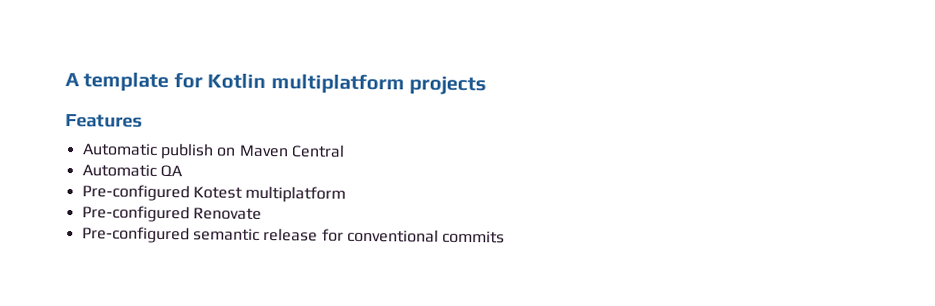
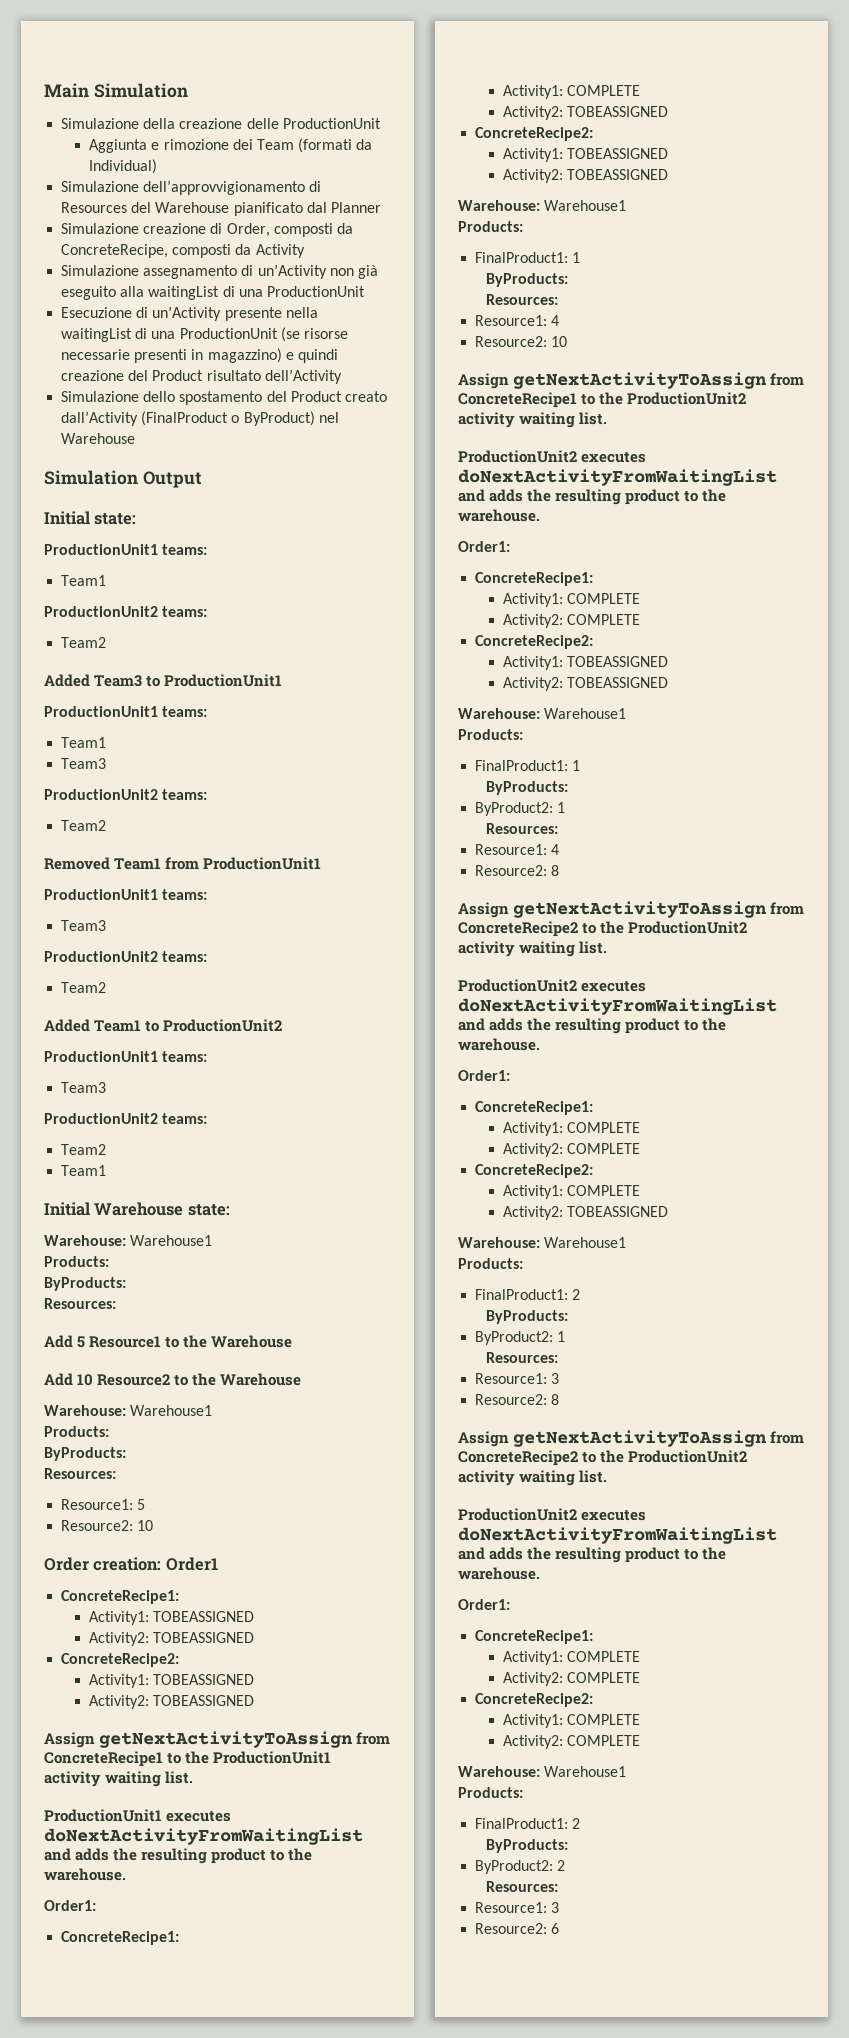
- A template for Kotlin multiplatform projects
- Features
- Automatic publish on Maven Central
- Automatic QA
- Pre-configured Kotest multiplatform
- Pre-configured Renovate
- Pre-configured semantic release for conventional commits
+ Main Simulation
+ Simulazione della creazione delle ProductionUnit
+ Aggiunta e rimozione dei Team (formati da Individual)
+ Simulazione dell’approvvigionamento di Resources del Warehouse pianificato dal Planner
+ Simulazione creazione di Order, composti da ConcreteRecipe, composti da Activity
+ Simulazione assegnamento di un’Activity non già eseguito alla waitingList di una ProductionUnit
+ Esecuzione di un’Activity presente nella waitingList di una ProductionUnit (se risorse necessarie presenti in magazzino) e quindi creazione del Product risultato dell’Activity
+ Simulazione dello spostamento del Product creato dall’Activity (FinalProduct o ByProduct) nel Warehouse
+ Simulation Output
+ Initial state:
+ ProductionUnit1 teams:
+ Team1
+ ProductionUnit2 teams:
+ Team2
+ Added Team3 to ProductionUnit1
+ ProductionUnit1 teams:
+ Team1
+ Team3
+ ProductionUnit2 teams:
+ Team2
+ Removed Team1 from ProductionUnit1
+ ProductionUnit1 teams:
+ Team3
+ ProductionUnit2 teams:
+ Team2
+ Added Team1 to ProductionUnit2
+ ProductionUnit1 teams:
+ Team3
+ ProductionUnit2 teams:
+ Team2
+ Team1
+ Initial Warehouse state:
+ Warehouse: Warehouse1
+ Products:
+ ByProducts:
+ Resources:
+ Add 5 Resource1 to the Warehouse
+ Add 10 Resource2 to the Warehouse
+ Warehouse: Warehouse1
+ Products:
+ ByProducts:
+ Resources:
+ Resource1: 5
+ Resource2: 10
+ Order creation: Order1
+ ConcreteRecipe1:
+ Activity1: TOBEASSIGNED
+ Activity2: TOBEASSIGNED
+ ConcreteRecipe2:
+ Activity1: TOBEASSIGNED
+ Activity2: TOBEASSIGNED
+ Assign getNextActivityToAssign from ConcreteRecipe1 to the ProductionUnit1 activity waiting list.
+ ProductionUnit1 executes doNextActivityFromWaitingList and adds the resulting product to the warehouse.
+ Order1:
+ ConcreteRecipe1:
+ Activity1: COMPLETE
+ Activity2: TOBEASSIGNED
+ ConcreteRecipe2:
+ Activity1: TOBEASSIGNED
+ Activity2: TOBEASSIGNED
+ Warehouse: Warehouse1
+ Products:
+ FinalProduct1: 1
+ ByProducts:
+ Resources:
+ Resource1: 4
+ Resource2: 10
+ Assign getNextActivityToAssign from ConcreteRecipe1 to the ProductionUnit2 activity waiting list.
+ ProductionUnit2 executes doNextActivityFromWaitingList and adds the resulting product to the warehouse.
+ Order1:
+ ConcreteRecipe1:
+ Activity1: COMPLETE
+ Activity2: COMPLETE
+ ConcreteRecipe2:
+ Activity1: TOBEASSIGNED
+ Activity2: TOBEASSIGNED
+ Warehouse: Warehouse1
+ Products:
+ FinalProduct1: 1
+ ByProducts:
+ ByProduct2: 1
+ Resources:
+ Resource1: 4
+ Resource2: 8
+ Assign getNextActivityToAssign from ConcreteRecipe2 to the ProductionUnit2 activity waiting list.
+ ProductionUnit2 executes doNextActivityFromWaitingList and adds the resulting product to the warehouse.
+ Order1:
+ ConcreteRecipe1:
+ Activity1: COMPLETE
+ Activity2: COMPLETE
+ ConcreteRecipe2:
+ Activity1: COMPLETE
+ Activity2: TOBEASSIGNED
+ Warehouse: Warehouse1
+ Products:
+ FinalProduct1: 2
+ ByProducts:
+ ByProduct2: 1
+ Resources:
+ Resource1: 3
+ Resource2: 8
+ Assign getNextActivityToAssign from ConcreteRecipe2 to the ProductionUnit2 activity waiting list.
+ ProductionUnit2 executes doNextActivityFromWaitingList and adds the resulting product to the warehouse.
+ Order1:
+ ConcreteRecipe1:
+ Activity1: COMPLETE
+ Activity2: COMPLETE
+ ConcreteRecipe2:
+ Activity1: COMPLETE
+ Activity2: COMPLETE
+ Warehouse: Warehouse1
+ Products:
+ FinalProduct1: 2
+ ByProducts:
+ ByProduct2: 2
+ Resources:
+ Resource1: 3
+ Resource2: 6

